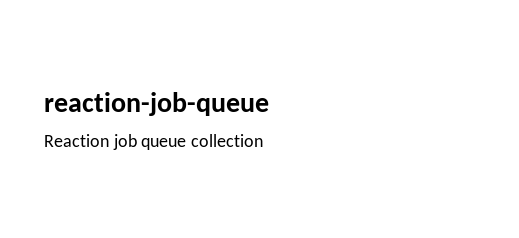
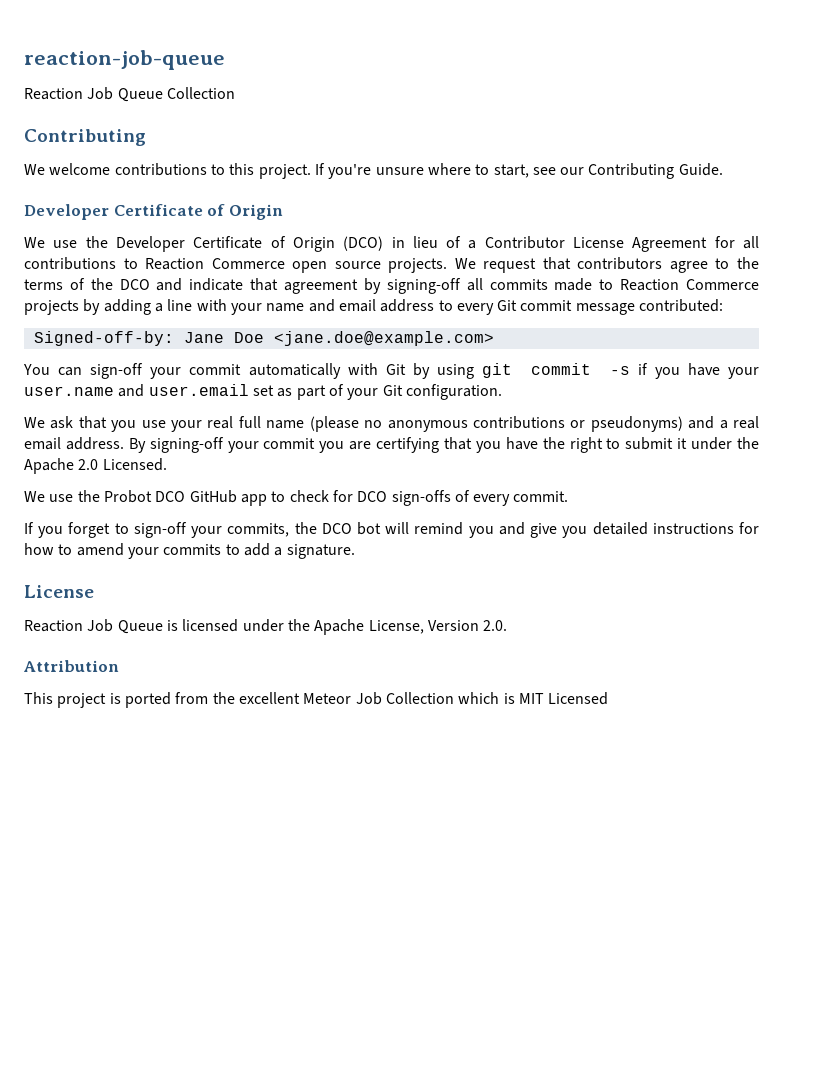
- Reaction job queue collection
+ Reaction Job Queue Collection
+ Contributing
+ We welcome contributions to this project. If you're unsure where to start, see our Contributing Guide.
+ Developer Certificate of Origin
+ We use the Developer Certificate of Origin (DCO) in lieu of a Contributor License Agreement for all contributions to Reaction Commerce open source projects. We request that contributors agree to the terms of the DCO and indicate that agreement by signing-off all commits made to Reaction Commerce projects by adding a line with your name and email address to every Git commit message contributed:
+ Signed-off-by: Jane Doe <jane.doe@example.com>
+ You can sign-off your commit automatically with Git by using git commit -s if you have your user.name and user.email set as part of your Git configuration.
+ We ask that you use your real full name (please no anonymous contributions or pseudonyms) and a real email address. By signing-off your commit you are certifying that you have the right to submit it under the Apache 2.0 Licensed.
+ We use the Probot DCO GitHub app to check for DCO sign-offs of every commit.
+ If you forget to sign-off your commits, the DCO bot will remind you and give you detailed instructions for how to amend your commits to add a signature.
+ License
+ Reaction Job Queue is licensed under the Apache License, Version 2.0.
+ Attribution
+ This project is ported from the excellent Meteor Job Collection which is MIT Licensed

